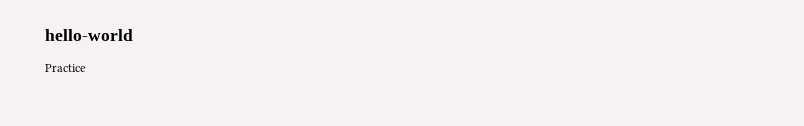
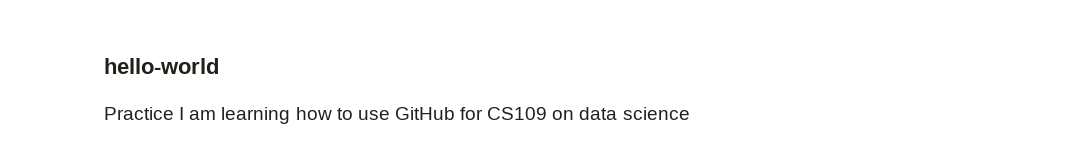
- Practice
+ Practice I am learning how to use GitHub for CS109 on data science

